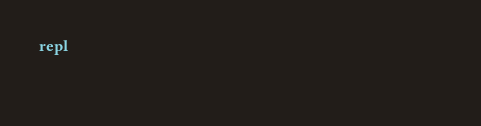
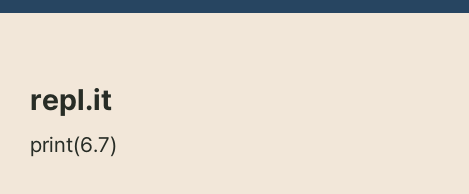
- repl
+ repl.it
+ print(6.7)

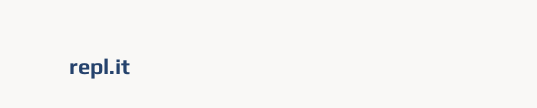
- print(6.7)

